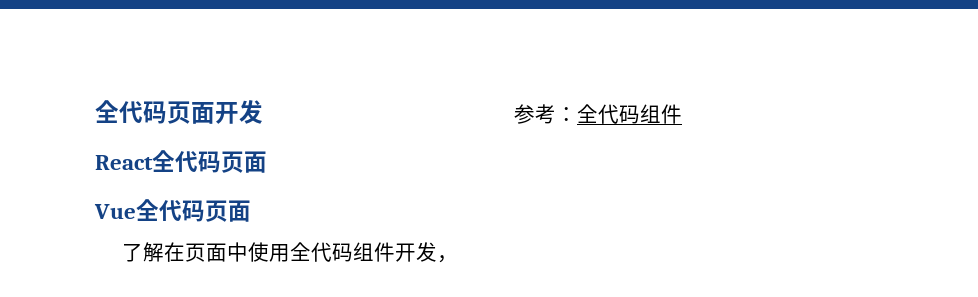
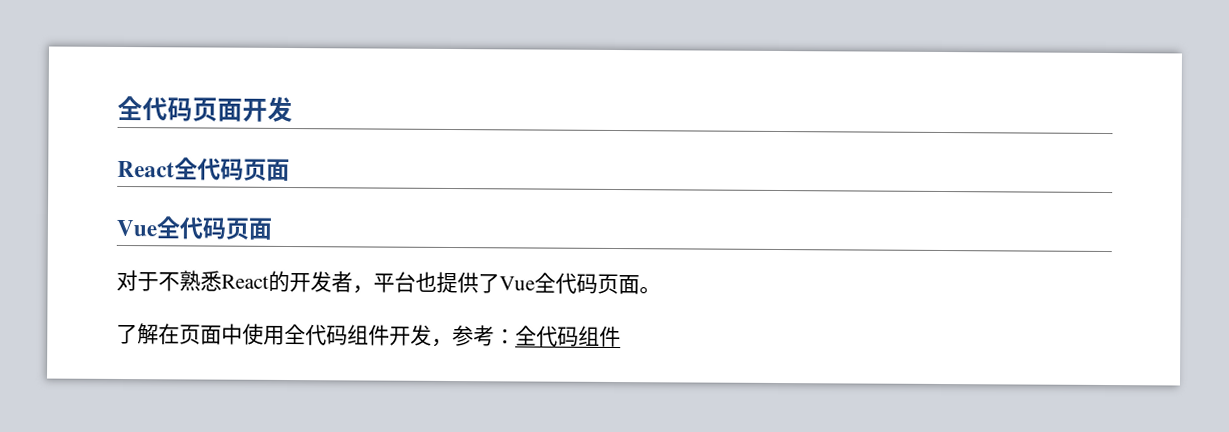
+ 对于不熟悉React的开发者，平台也提供了Vue全代码页面。

